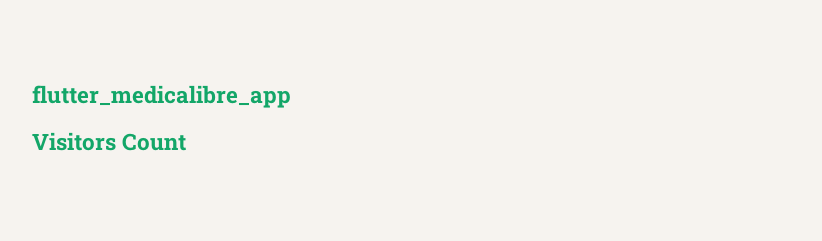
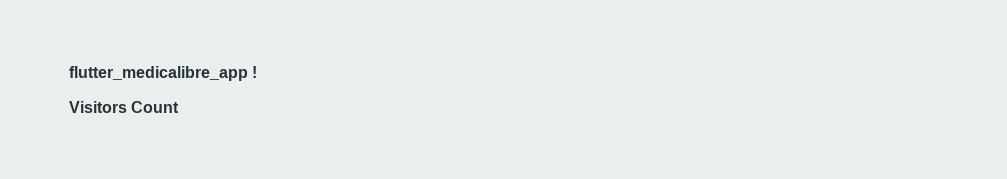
- flutter_medicalibre_app
+ flutter_medicalibre_app !

